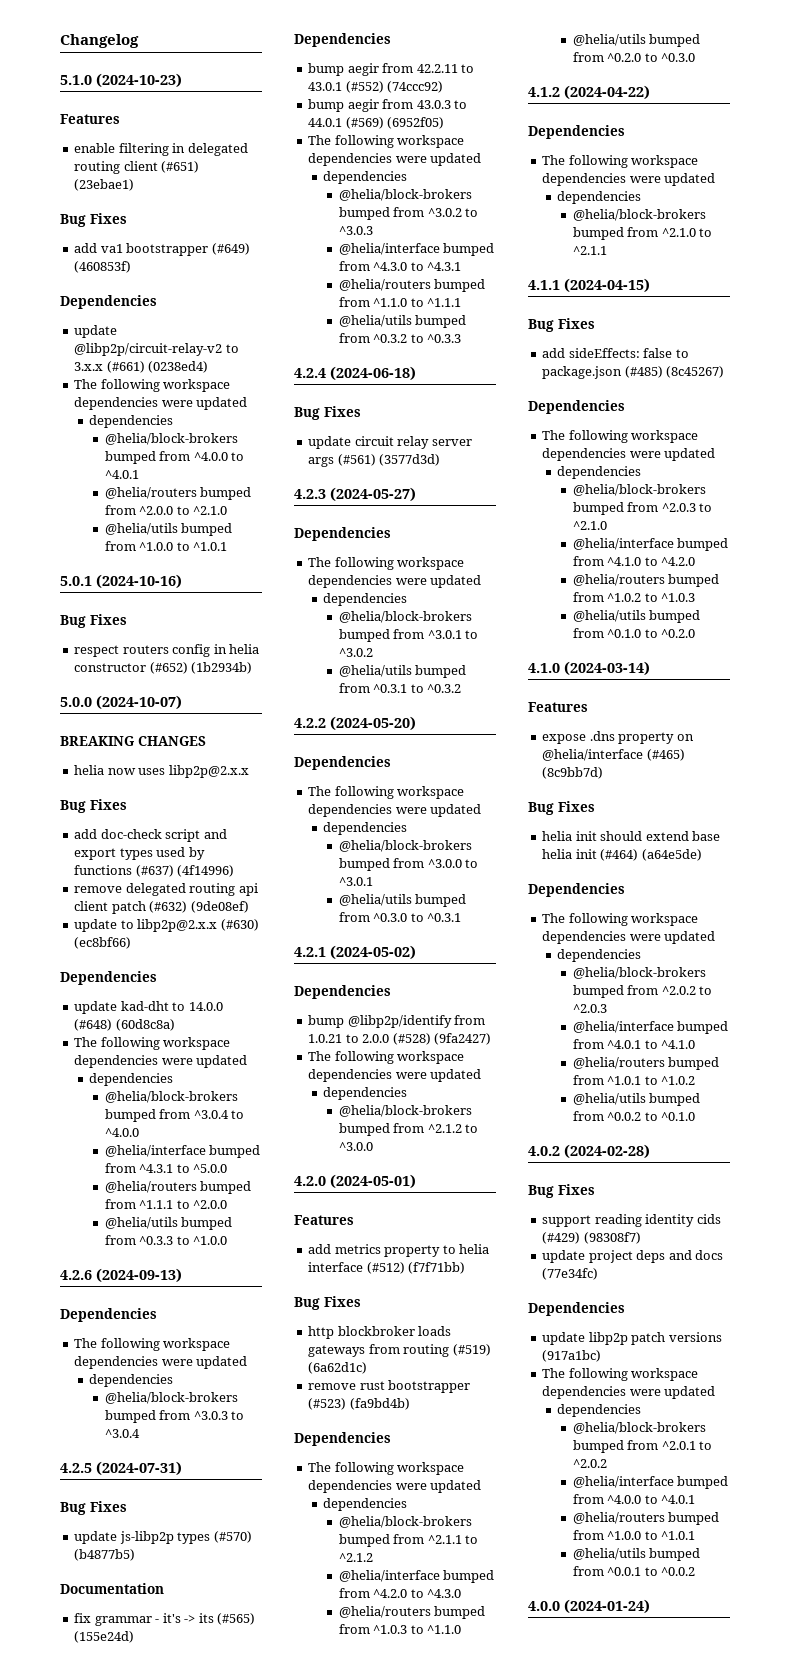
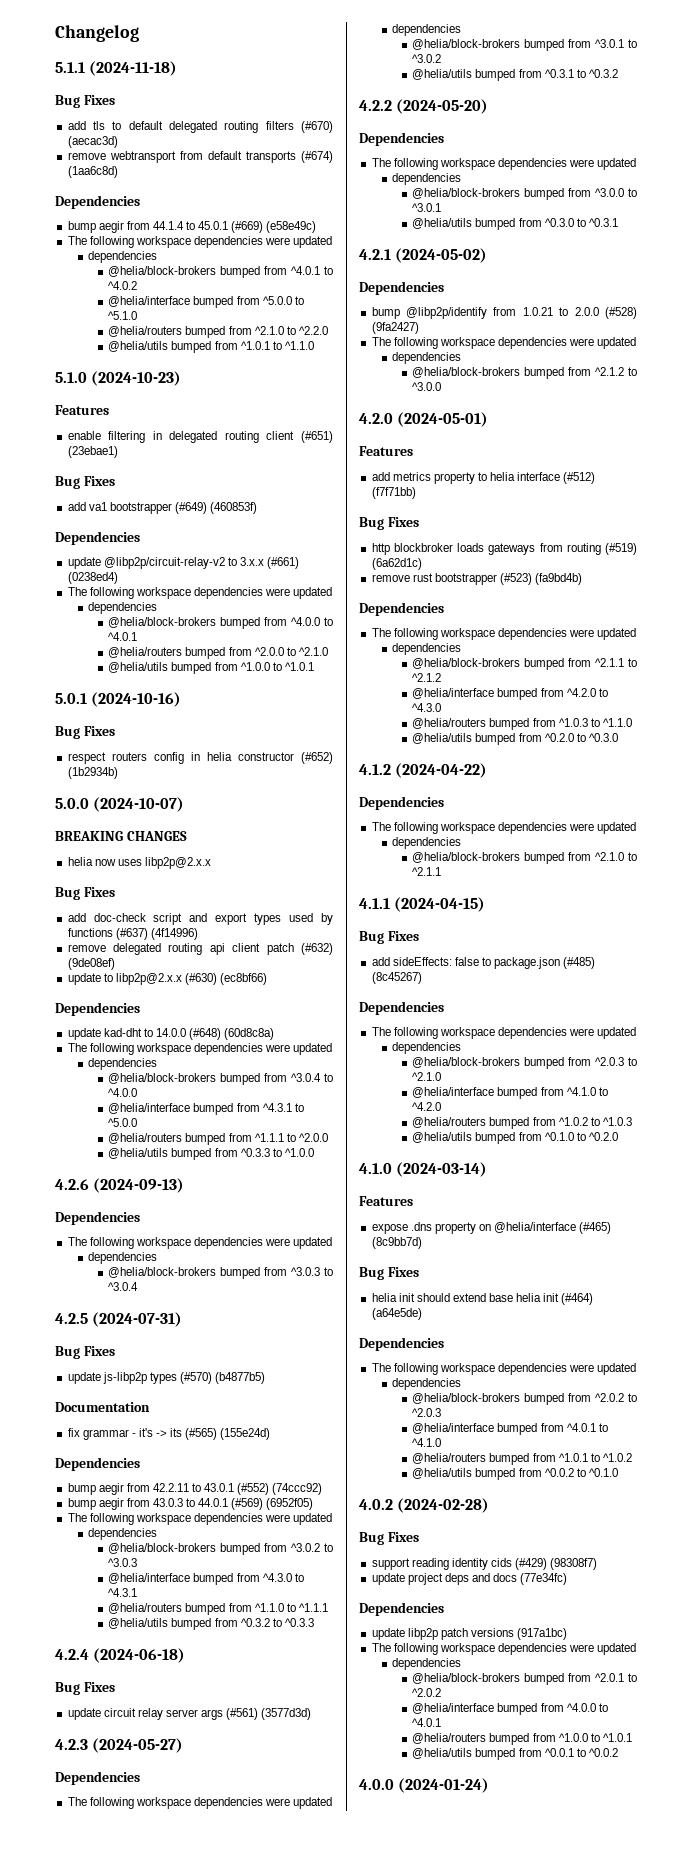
+ 5.1.1 (2024-11-18)
+ Bug Fixes
+ add tls to default delegated routing filters (#670) (aecac3d)
+ remove webtransport from default transports (#674) (1aa6c8d)
+ Dependencies
+ bump aegir from 44.1.4 to 45.0.1 (#669) (e58e49c)
+ The following workspace dependencies were updated
+ dependencies
+ @helia/block-brokers bumped from ^4.0.1 to ^4.0.2
+ @helia/interface bumped from ^5.0.0 to ^5.1.0
+ @helia/routers bumped from ^2.1.0 to ^2.2.0
+ @helia/utils bumped from ^1.0.1 to ^1.1.0

